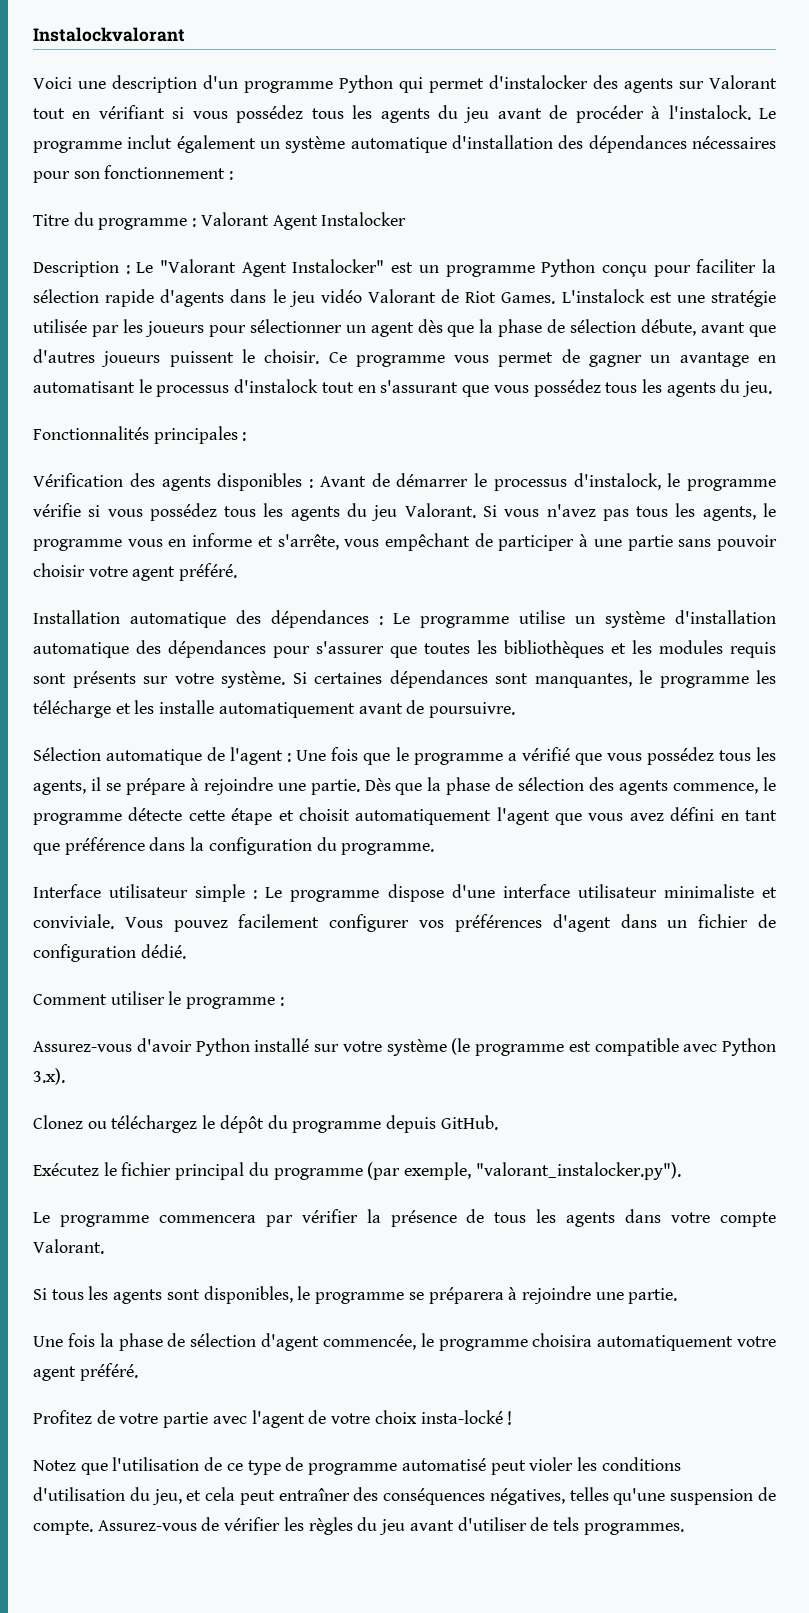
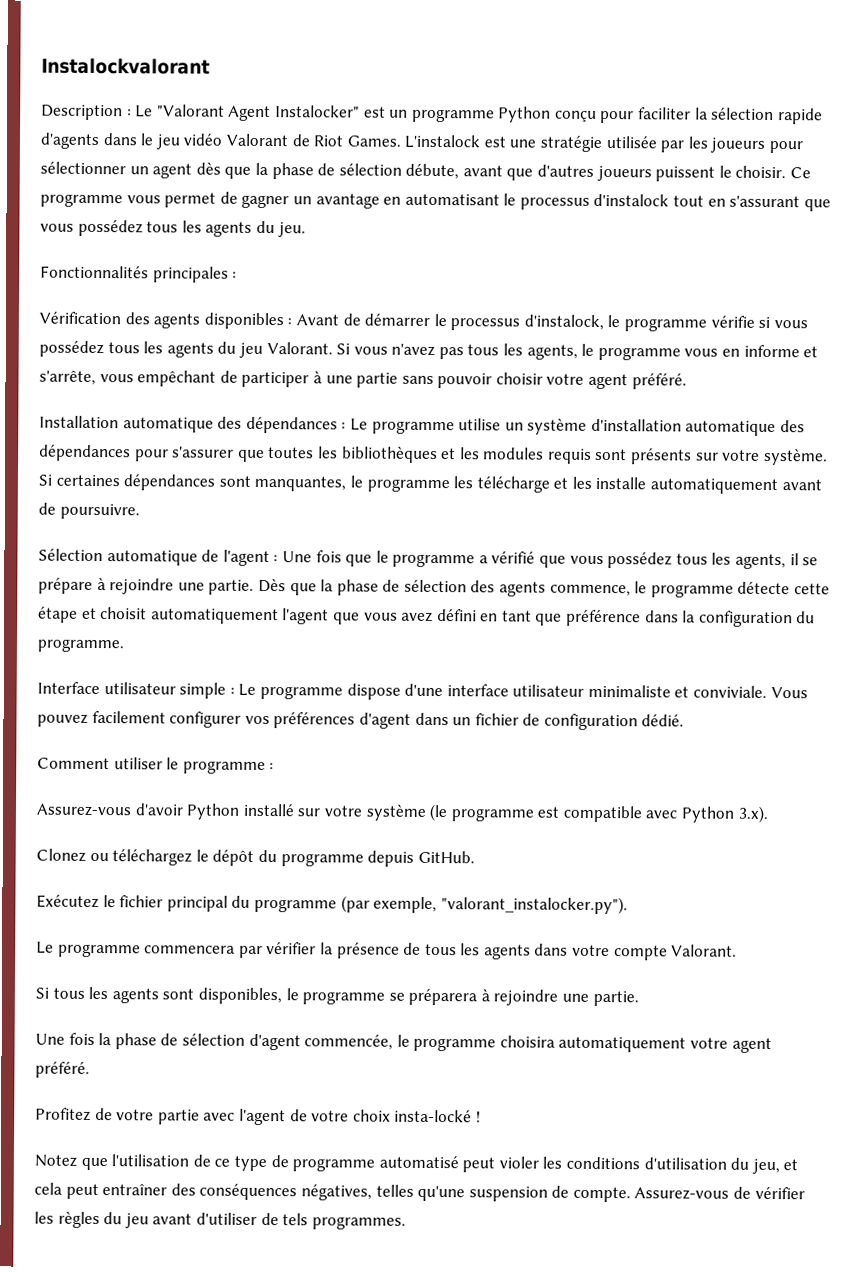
- Voici une description d'un programme Python qui permet d'instalocker des agents sur Valorant tout en vérifiant si vous possédez tous les agents du jeu avant de procéder à l'instalock. Le programme inclut également un système automatique d'installation des dépendances nécessaires pour son fonctionnement :
- Titre du programme : Valorant Agent Instalocker

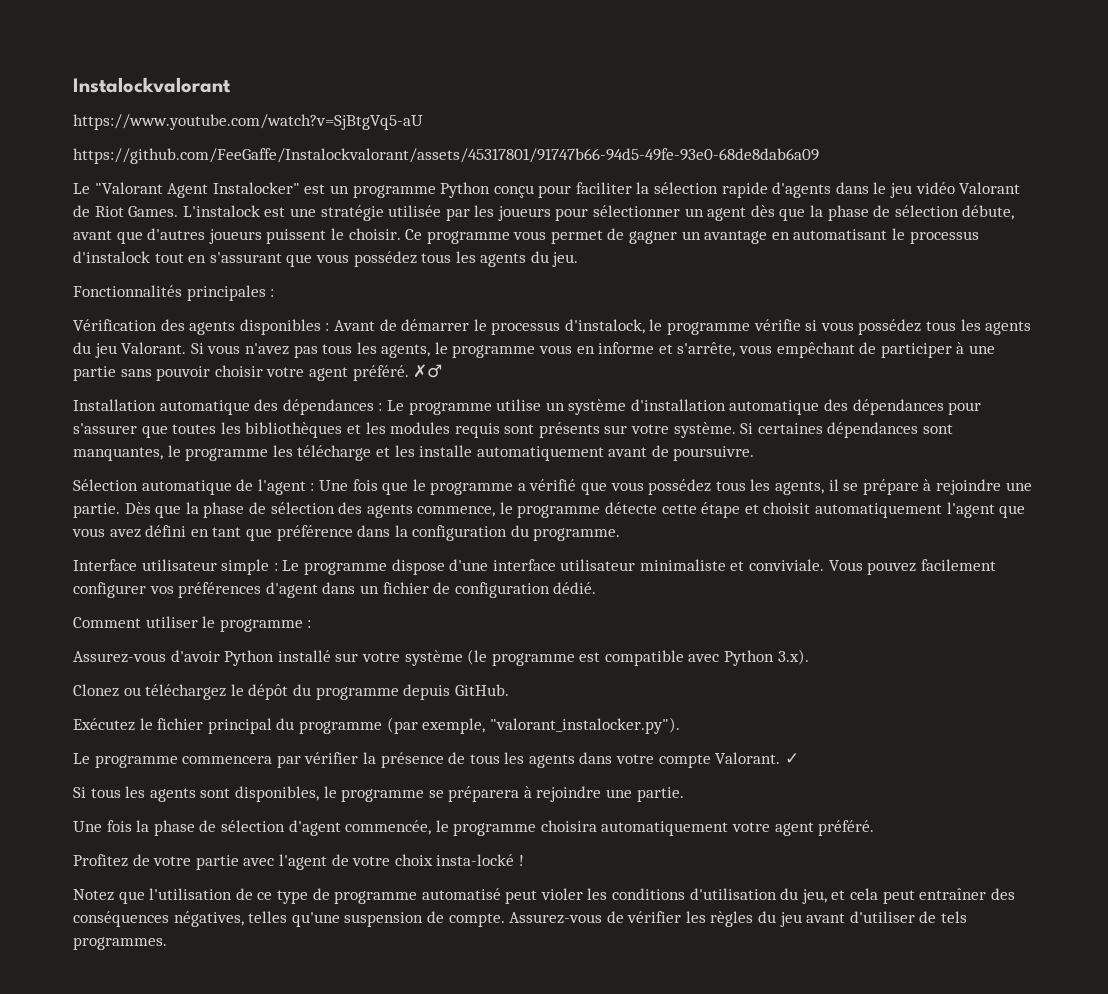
- Description : Le "Valorant Agent Instalocker" est un programme Python conçu pour faciliter la sélection rapide d'agents dans le jeu vidéo Valorant de Riot Games.
+ https://www.youtube.com/watch?v=SjBtgVq5-aU
+ https://github.com/FeeGaffe/Instalockvalorant/assets/45317801/91747b66-94d5-49fe-93e0-68de8dab6a09
+ Le "Valorant Agent Instalocker" est un programme Python conçu pour faciliter la sélection rapide d'agents dans le jeu vidéo Valorant de Riot Games.
+ ✗♂
+ ✓

